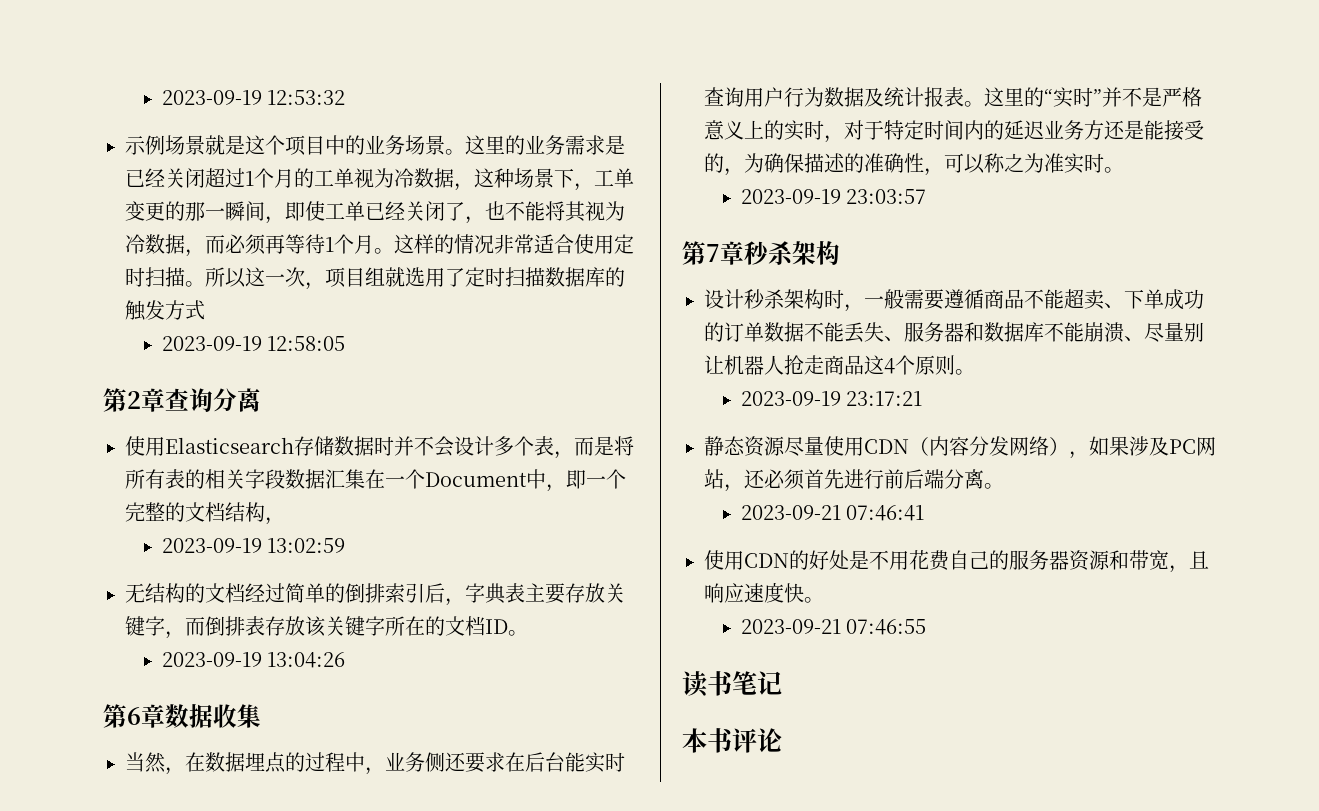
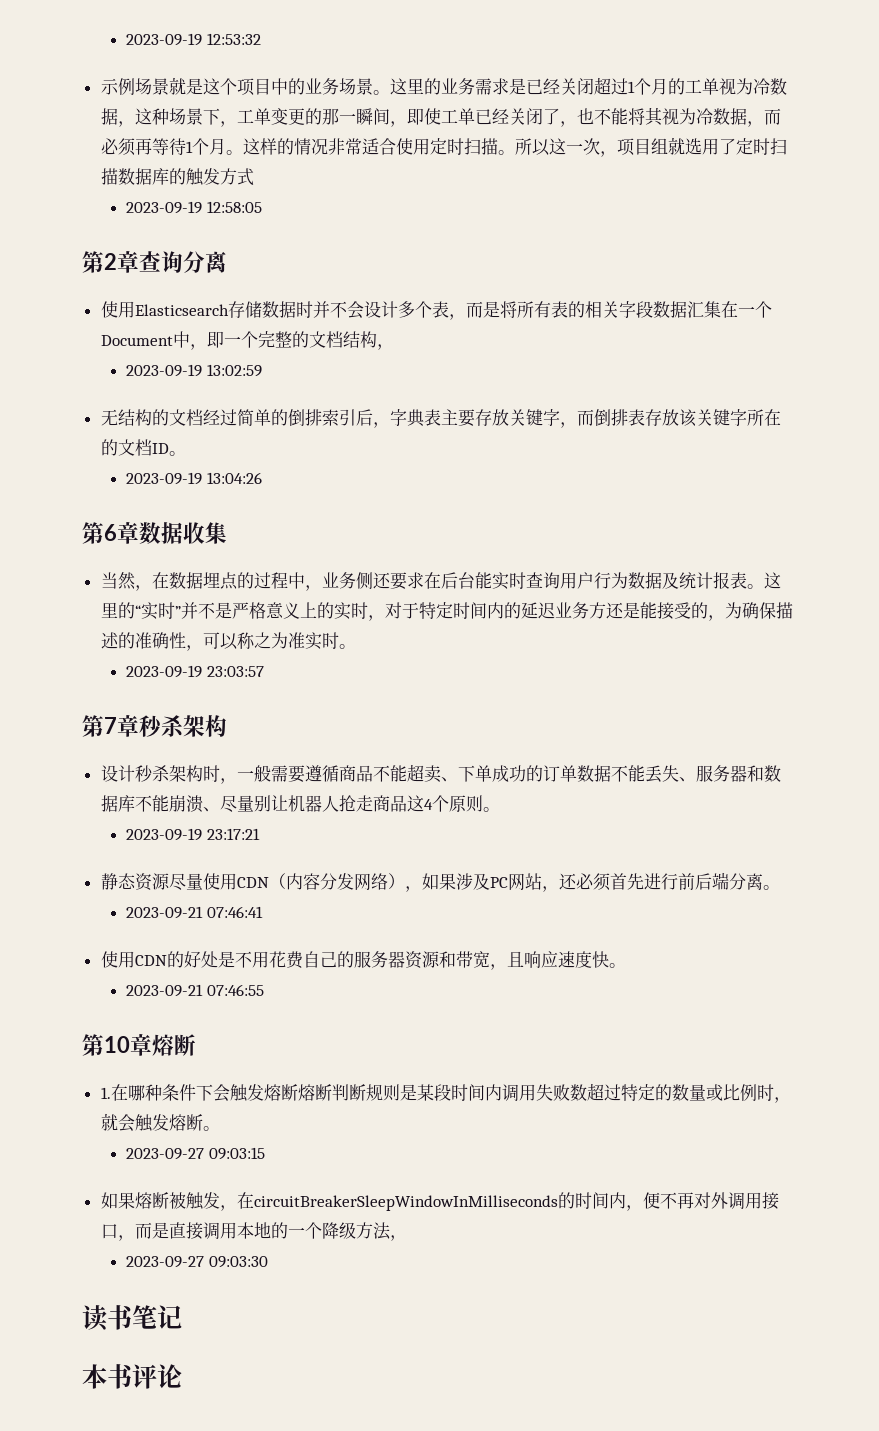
+ 第10章熔断
+ 1.在哪种条件下会触发熔断熔断判断规则是某段时间内调用失败数超过特定的数量或比例时，就会触发熔断。
+ 2023-09-27 09:03:15
+ 如果熔断被触发，在circuitBreakerSleepWindowInMilliseconds的时间内，便不再对外调用接口，而是直接调用本地的一个降级方法，
+ 2023-09-27 09:03:30

